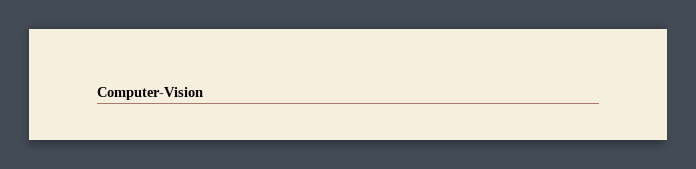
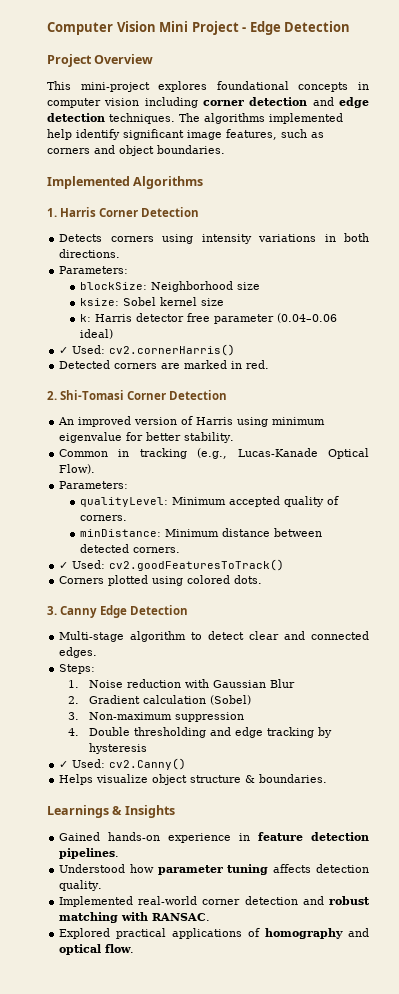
- Computer-Vision
+ Computer Vision Mini Project - Edge Detection
+ Project Overview
+ This mini-project explores foundational concepts in computer vision including corner detection and edge detection techniques. The algorithms implemented help identify significant image features, such as corners and object boundaries.
+ Implemented Algorithms
+ 1. Harris Corner Detection
+ Detects corners using intensity variations in both directions.
+ Parameters:
+ blockSize: Neighborhood size
+ ksize: Sobel kernel size
+ k: Harris detector free parameter (0.04–0.06 ideal)
+ ✓ Used: cv2.cornerHarris()
+ Detected corners are marked in red.
+ 2. Shi-Tomasi Corner Detection
+ An improved version of Harris using minimum eigenvalue for better stability.
+ Common in tracking (e.g., Lucas-Kanade Optical Flow).
+ Parameters:
+ qualityLevel: Minimum accepted quality of corners.
+ minDistance: Minimum distance between detected corners.
+ ✓ Used: cv2.goodFeaturesToTrack()
+ Corners plotted using colored dots.
+ 3. Canny Edge Detection
+ Multi-stage algorithm to detect clear and connected edges.
+ Steps:
+ 1. Noise reduction with Gaussian Blur
+ 2. Gradient calculation (Sobel)
+ 3. Non-maximum suppression
+ 4. Double thresholding and edge tracking by hysteresis
+ ✓ Used: cv2.Canny()
+ Helps visualize object structure & boundaries.
+ Learnings & Insights
+ Gained hands-on experience in feature detection pipelines.
+ Understood how parameter tuning affects detection quality.
+ Implemented real-world corner detection and robust matching with RANSAC.
+ Explored practical applications of homography and optical flow.

